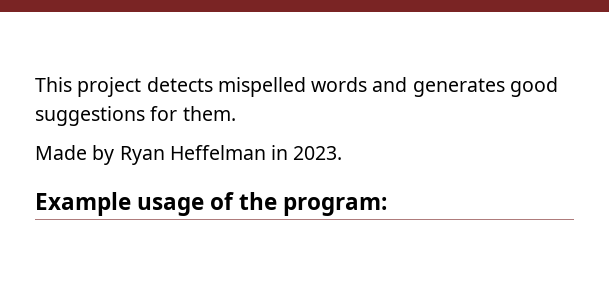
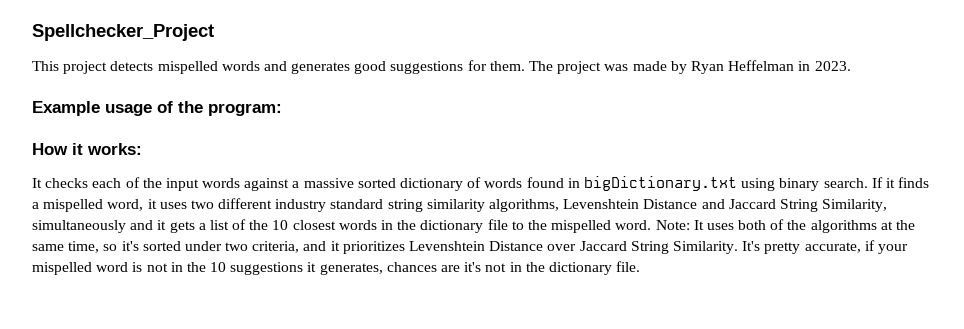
+ Spellchecker_Project
- This project detects mispelled words and generates good suggestions for them.
- Made by Ryan Heffelman in 2023.
+ This project detects mispelled words and generates good suggestions for them. The project was made by Ryan Heffelman in 2023.
+ How it works:
+ It checks each of the input words against a massive sorted dictionary of words found in bigDictionary.txt using binary search. If it finds a mispelled word, it uses two different industry standard string similarity algorithms, Levenshtein Distance and Jaccard String Similarity, simultaneously and it gets a list of the 10 closest words in the dictionary file to the mispelled word. Note: It uses both of the algorithms at the same time, so it's sorted under two criteria, and it prioritizes Levenshtein Distance over Jaccard String Similarity. It's pretty accurate, if your mispelled word is not in the 10 suggestions it generates, chances are it's not in the dictionary file.

